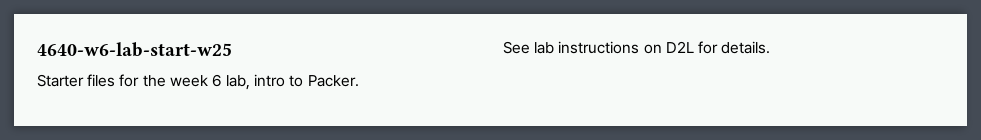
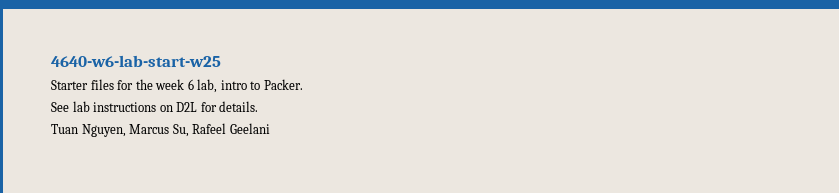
+ Tuan Nguyen, Marcus Su, Rafeel Geelani

